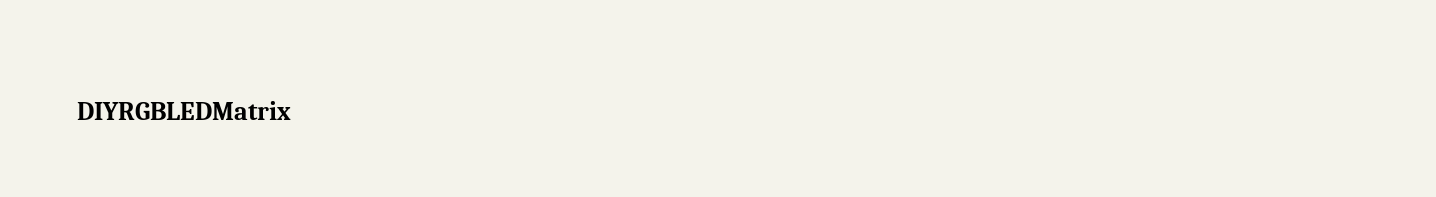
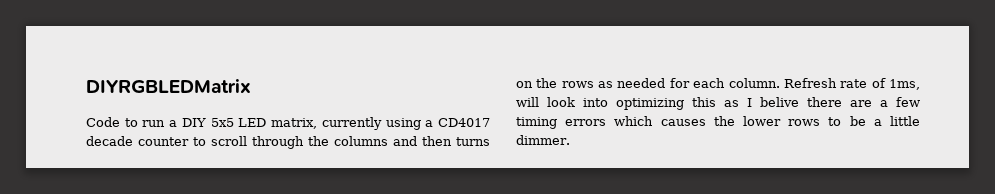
+ Code to run a DIY 5x5 LED matrix, currently using a CD4017 decade counter to scroll through the columns and then turns on the rows as needed for each column. Refresh rate of 1ms, will look into optimizing this as I belive there are a few timing errors which causes the lower rows to be a little dimmer.

